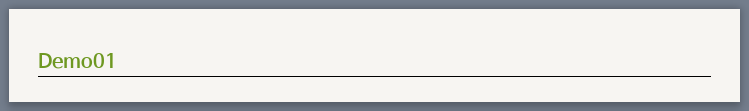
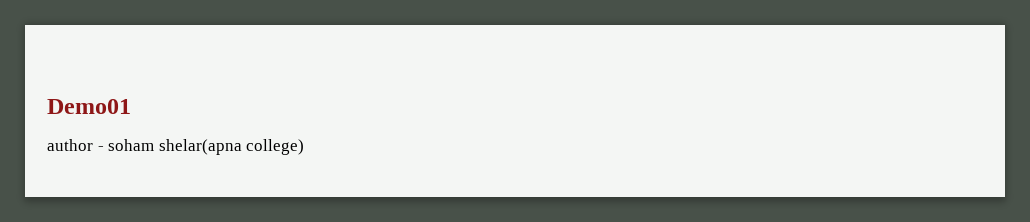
+ author - soham shelar(apna college)

